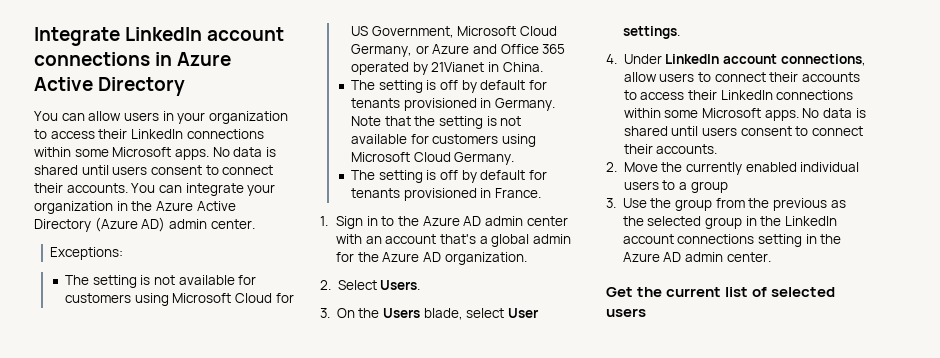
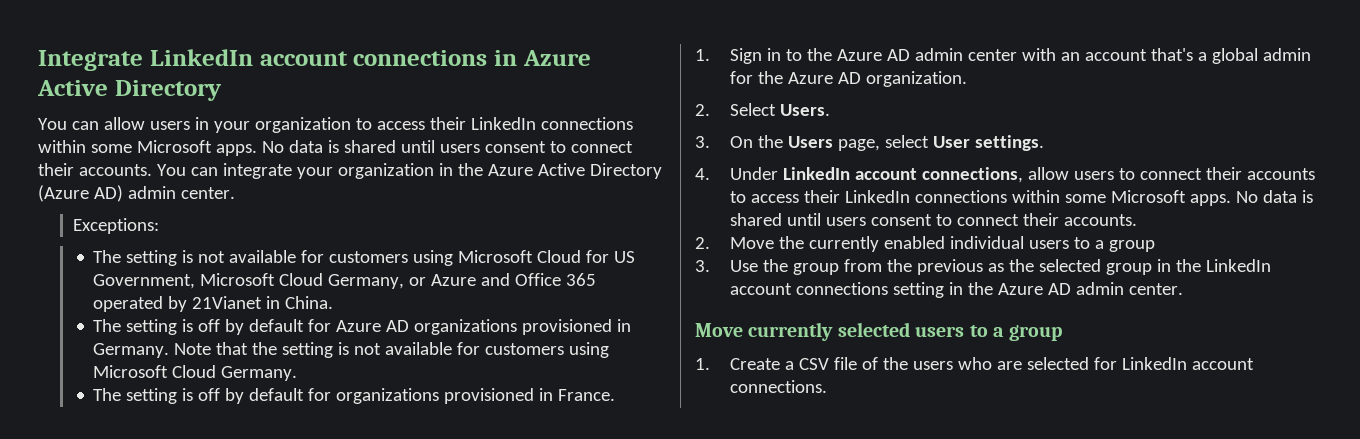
- The setting is off by default for tenants provisioned in Germany.
+ The setting is off by default for Azure AD organizations provisioned in Germany.
- The setting is off by default for tenants provisioned in France.
+ The setting is off by default for organizations provisioned in France.
- 3. On the Users blade, select User settings.
+ 3. On the Users page, select User settings.
- Get the current list of selected users
+ Move currently selected users to a group
+ 1. Create a CSV file of the users who are selected for LinkedIn account connections.

